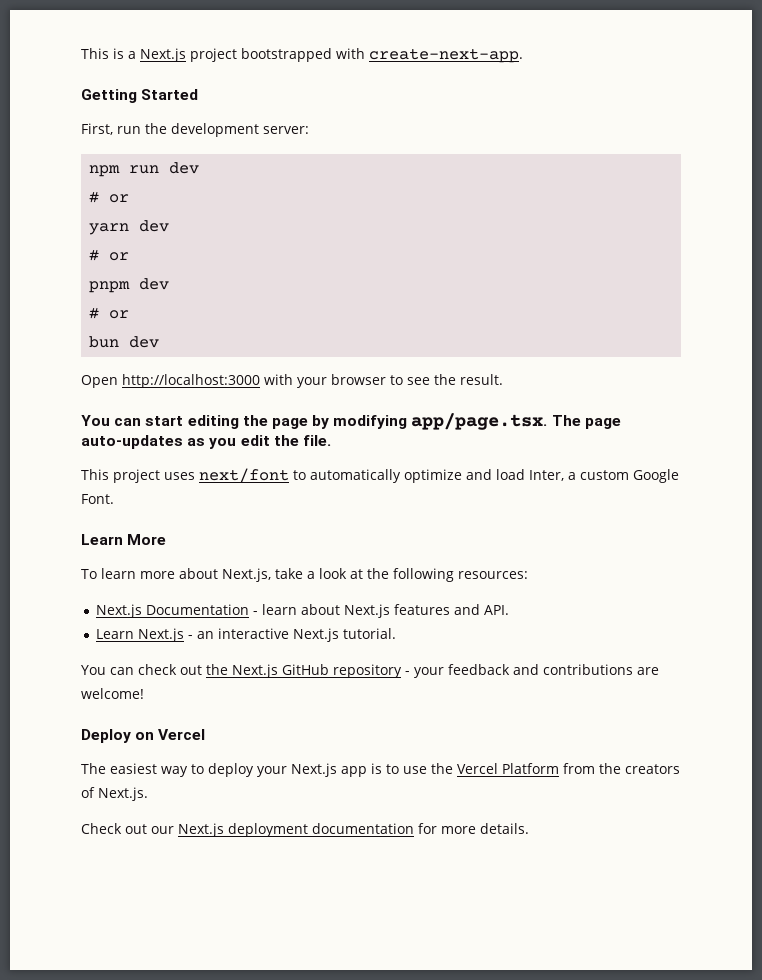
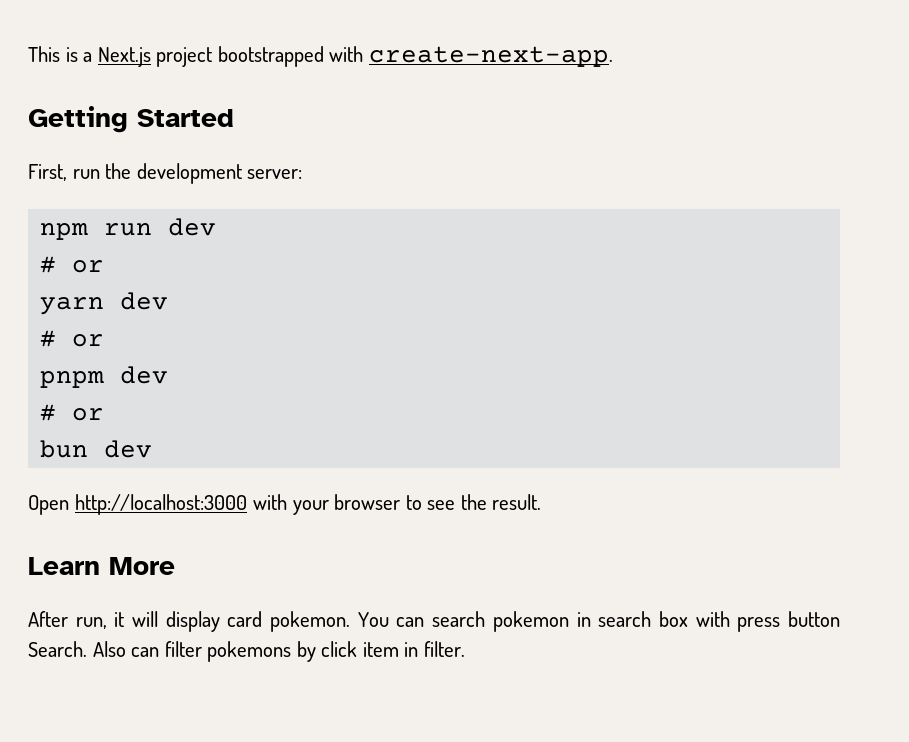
- You can start editing the page by modifying app/page.tsx. The page auto-updates as you edit the file.
- This project uses next/font to automatically optimize and load Inter, a custom Google Font.
  Learn More
- To learn more about Next.js, take a look at the following resources:
- Next.js Documentation - learn about Next.js features and API.
- Learn Next.js - an interactive Next.js tutorial.
- You can check out the Next.js GitHub repository - your feedback and contributions are welcome!
- Deploy on Vercel
- The easiest way to deploy your Next.js app is to use the Vercel Platform from the creators of Next.js.
- Check out our Next.js deployment documentation for more details.
+ After run, it will display card pokemon. You can search pokemon in search box with press button Search. Also can filter pokemons by click item in filter.

